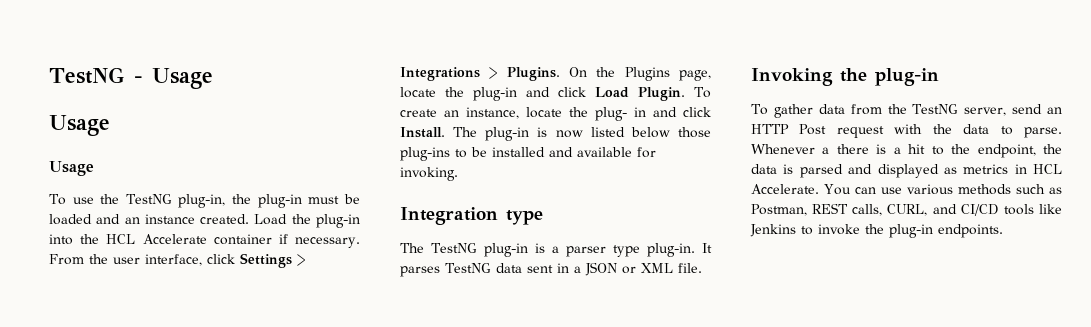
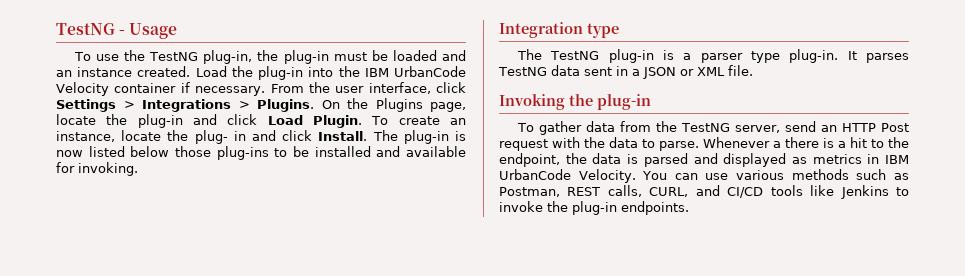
  TestNG - Usage
- Usage
- Usage
- Load the plug-in into the HCL Accelerate container if necessary.
+ Load the plug-in into the IBM UrbanCode Velocity container if necessary.
- Whenever a there is a hit to the endpoint, the data is parsed and displayed as metrics in HCL Accelerate.
+ Whenever a there is a hit to the endpoint, the data is parsed and displayed as metrics in IBM UrbanCode Velocity.

